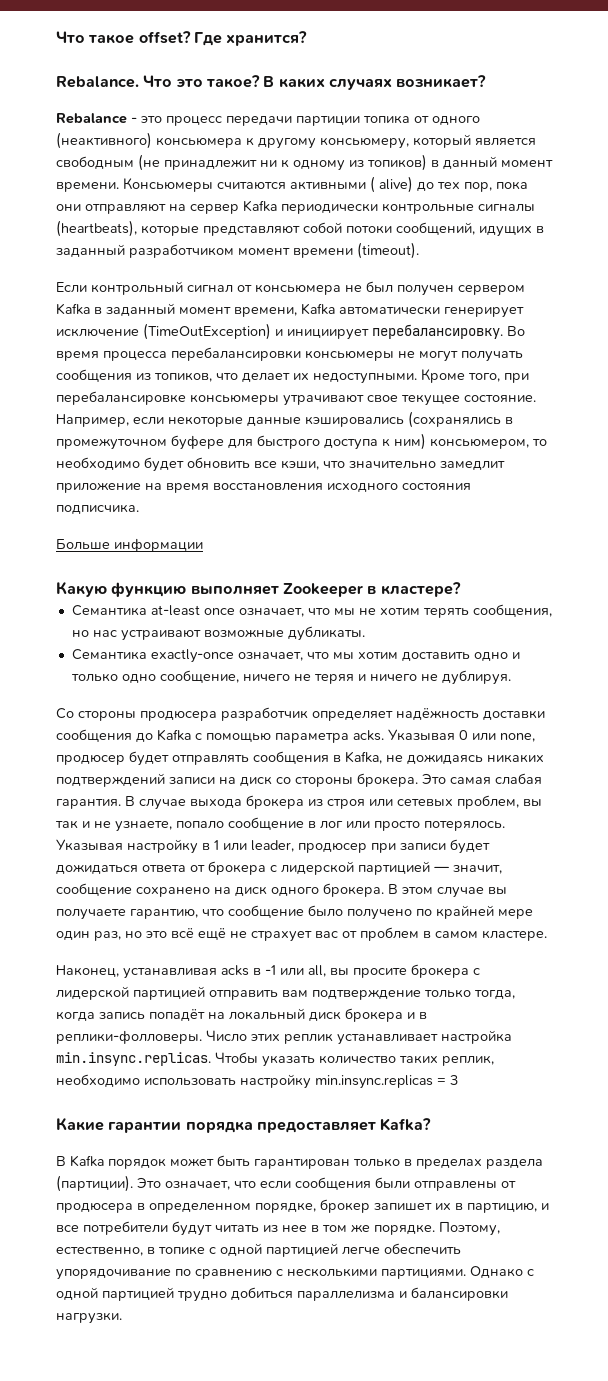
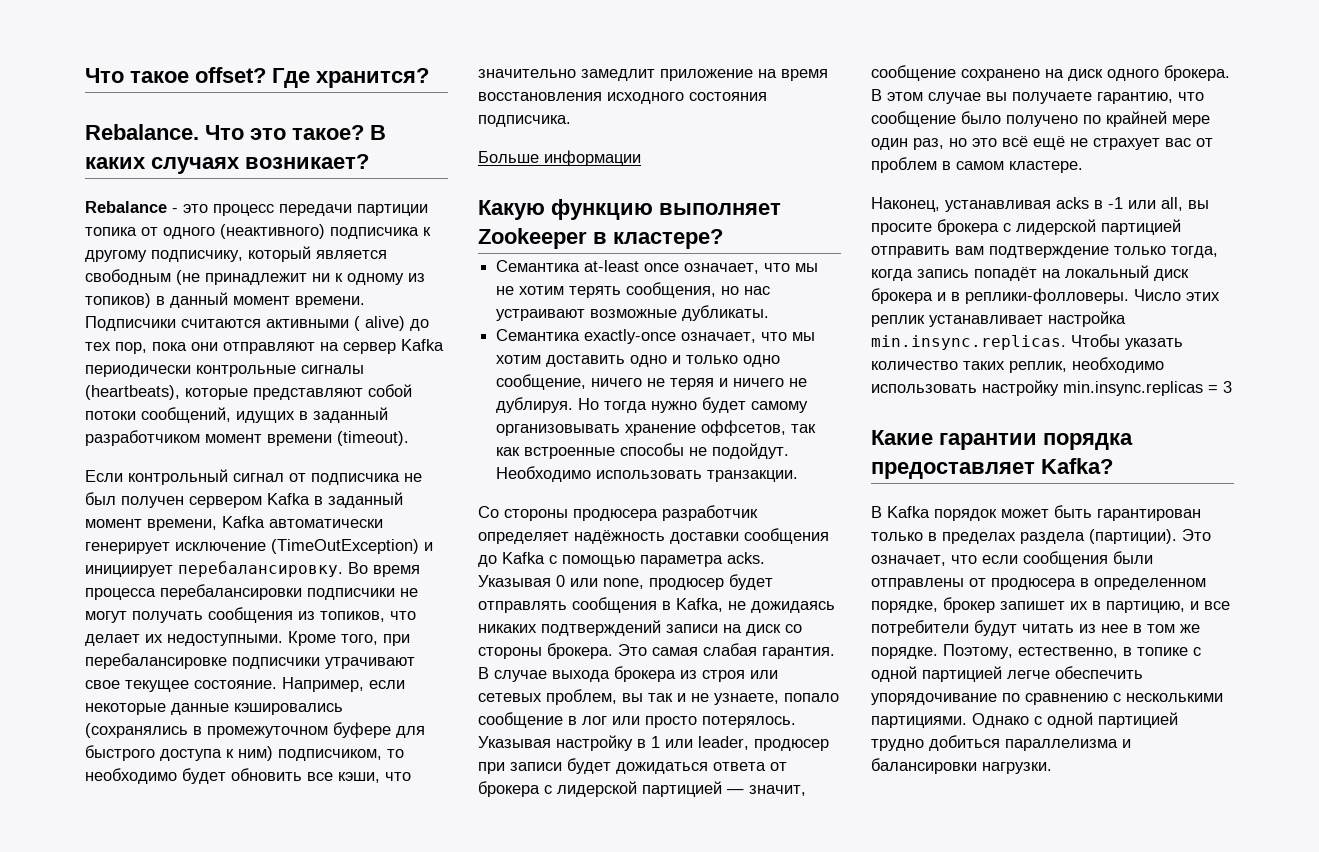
- Rebalance - это процесс передачи партиции топика от одного (неактивного) консьюмера к другому консьюмеру, который является свободным (не принадлежит ни к одному из топиков) в данный момент времени.
+ Rebalance - это процесс передачи партиции топика от одного (неактивного) подписчика к другому подписчику, который является свободным (не принадлежит ни к одному из топиков) в данный момент времени.
- Консьюмеры считаются активными ( alive) до тех пор, пока они отправляют на сервер Kafka периодически контрольные сигналы (heartbeats), которые представляют собой потоки сообщений, идущих в заданный разработчиком момент времени (timeout).
+ Подписчики считаются активными ( alive) до тех пор, пока они отправляют на сервер Kafka периодически контрольные сигналы (heartbeats), которые представляют собой потоки сообщений, идущих в заданный разработчиком момент времени (timeout).
- Если контрольный сигнал от консьюмера не был получен сервером Kafka в заданный момент времени, Kafka автоматически генерирует исключение (TimeOutException) и инициирует перебалансировку.
+ Если контрольный сигнал от подписчика не был получен сервером Kafka в заданный момент времени, Kafka автоматически генерирует исключение (TimeOutException) и инициирует перебалансировку.
- Во время процесса перебалансировки консьюмеры не могут получать сообщения из топиков, что делает их недоступными.
+ Во время процесса перебалансировки подписчики не могут получать сообщения из топиков, что делает их недоступными.
- Кроме того, при перебалансировке консьюмеры утрачивают свое текущее состояние.
+ Кроме того, при перебалансировке подписчики утрачивают свое текущее состояние.
- Например, если некоторые данные кэшировались (сохранялись в промежуточном буфере для быстрого доступа к ним) консьюмером, то необходимо будет обновить все кэши, что значительно замедлит приложение на время восстановления исходного состояния подписчика.
+ Например, если некоторые данные кэшировались (сохранялись в промежуточном буфере для быстрого доступа к ним) подписчиком, то необходимо будет обновить все кэши, что значительно замедлит приложение на время восстановления исходного состояния подписчика.
+ Но тогда нужно будет самому организовывать хранение оффсетов, так как встроенные способы не подойдут. Необходимо использовать транзакции.

